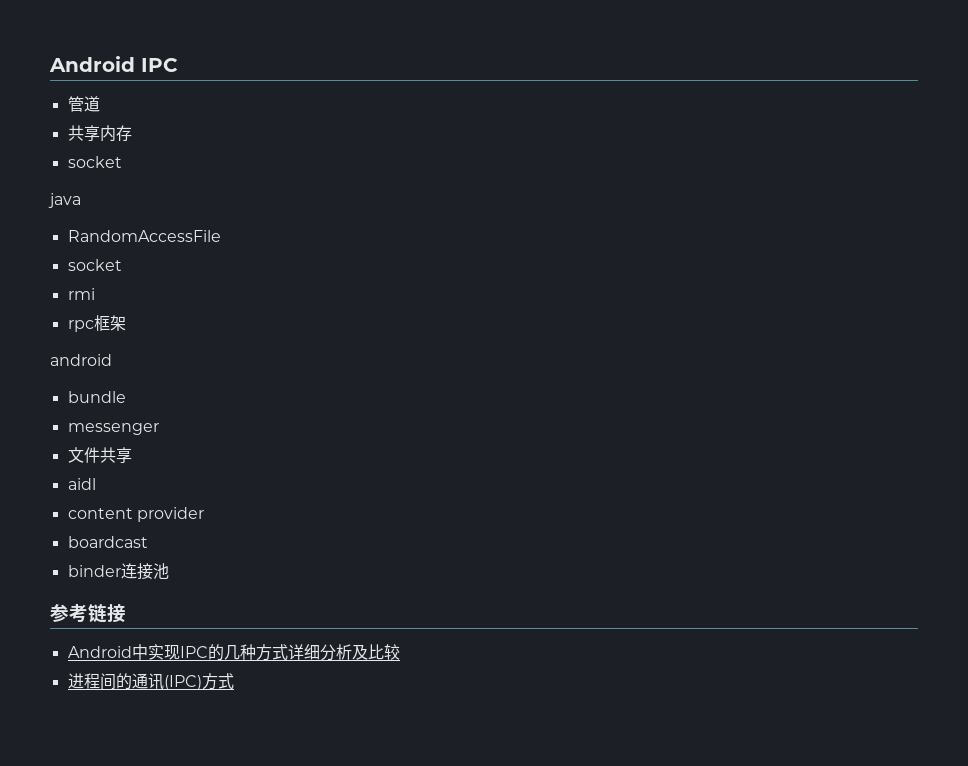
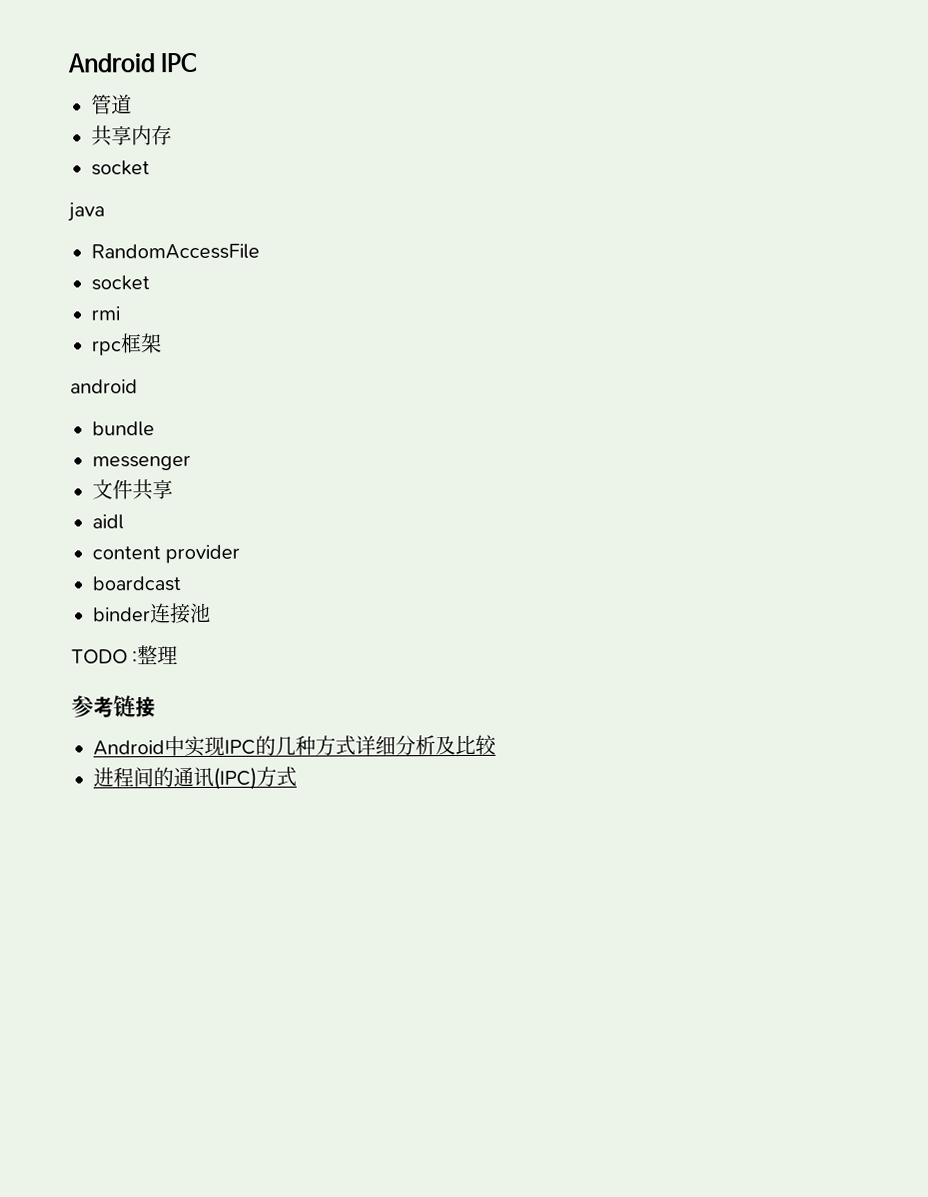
+ TODO :整理

